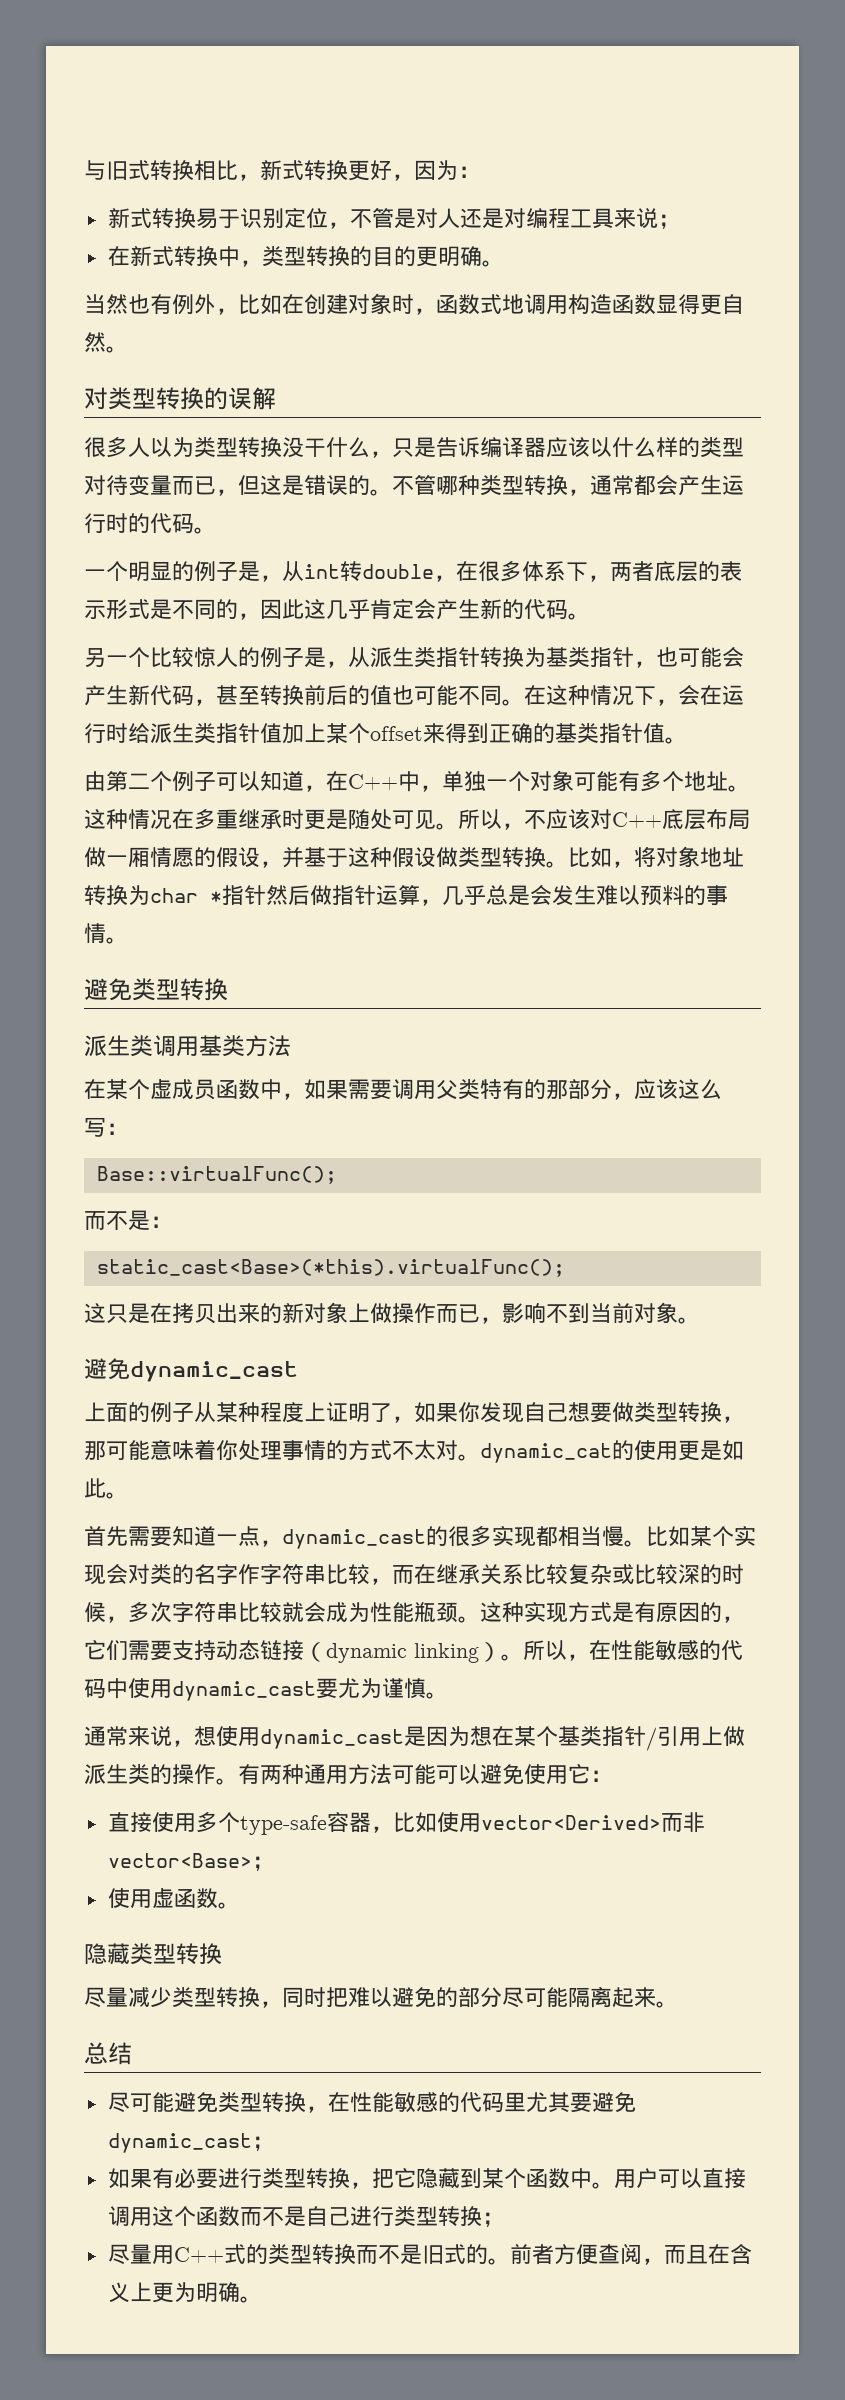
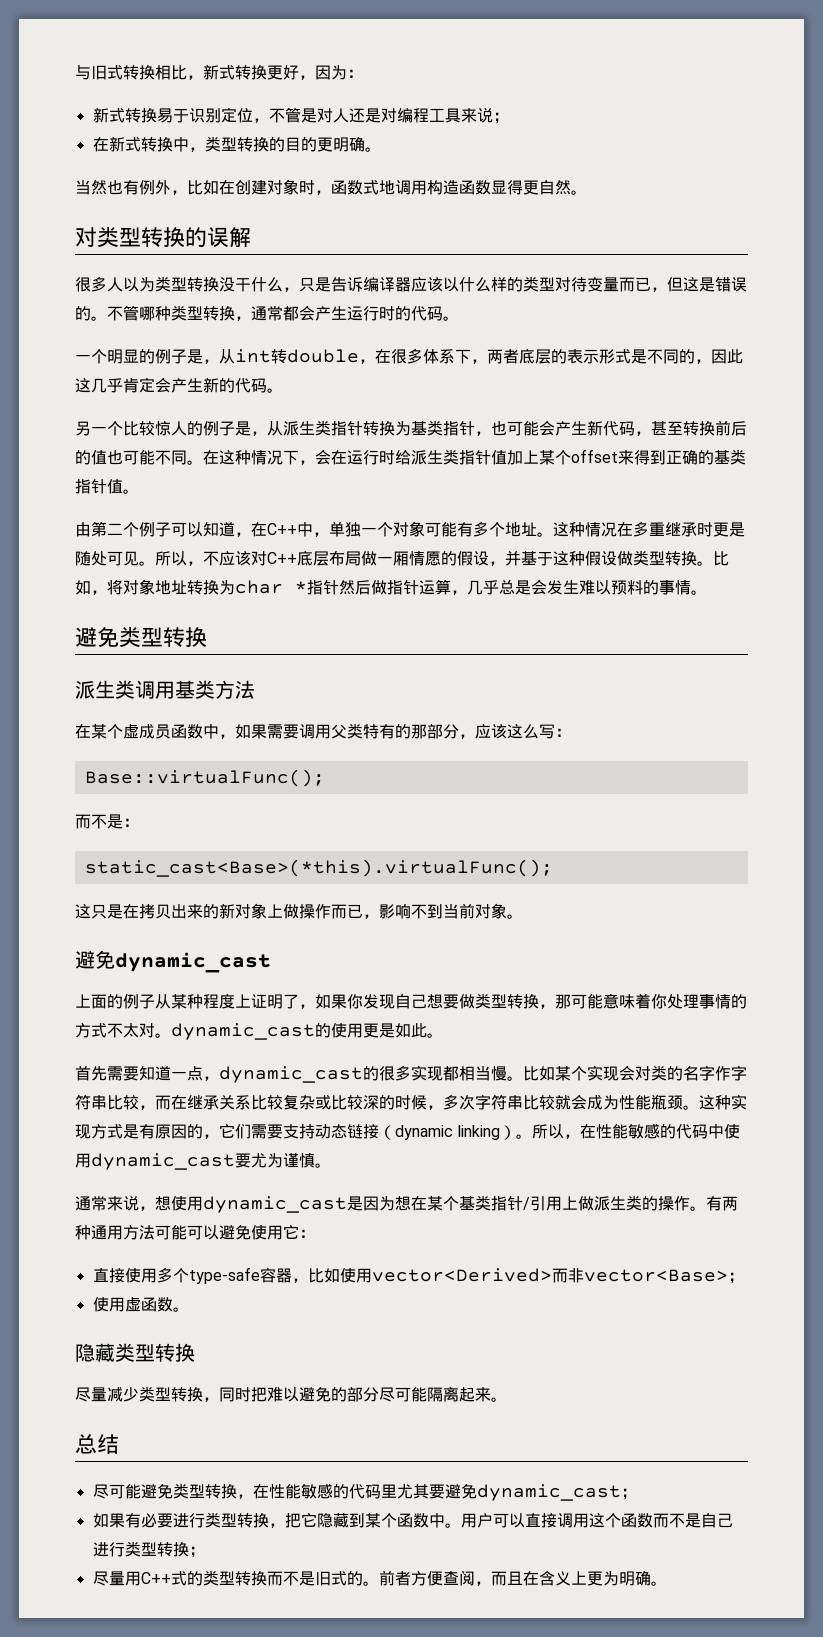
- 上面的例子从某种程度上证明了，如果你发现自己想要做类型转换，那可能意味着你处理事情的方式不太对。dynamic_cat的使用更是如此。
+ 上面的例子从某种程度上证明了，如果你发现自己想要做类型转换，那可能意味着你处理事情的方式不太对。dynamic_cast的使用更是如此。

